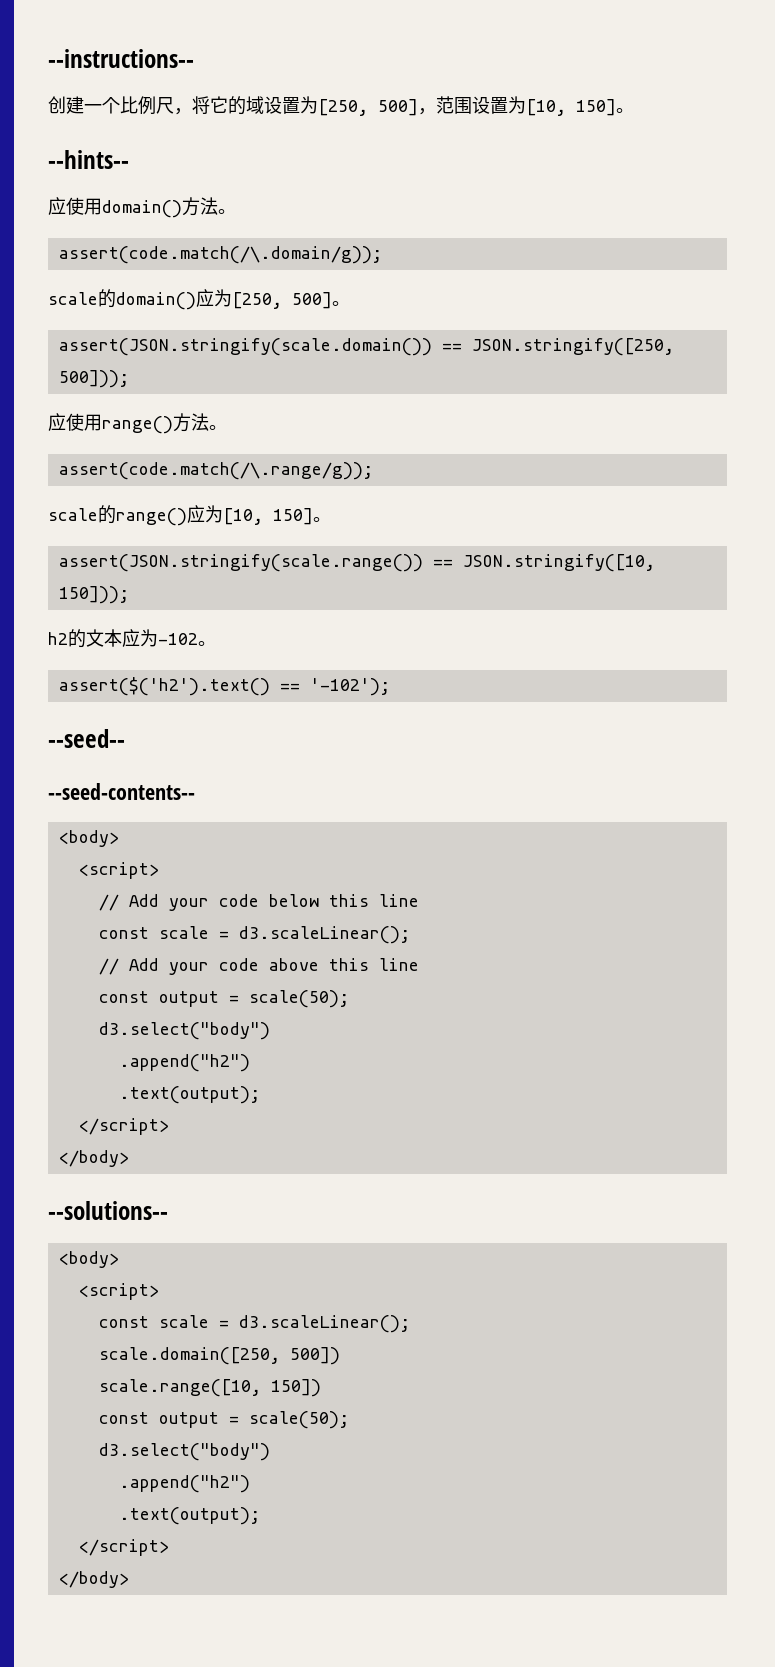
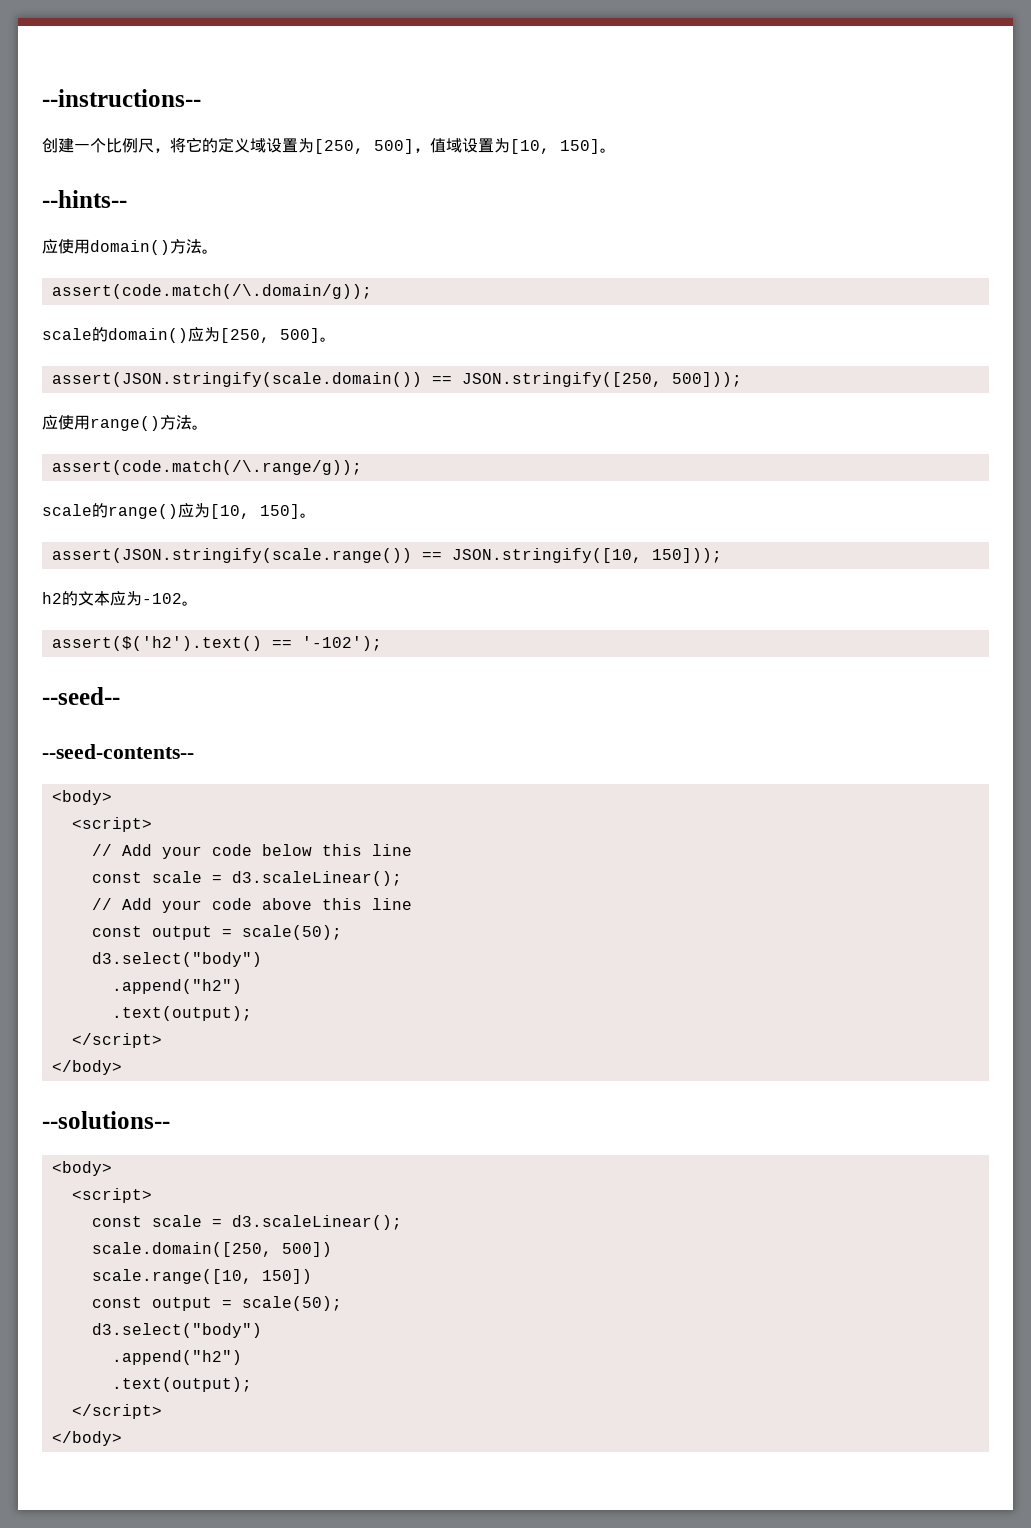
- 创建一个比例尺，将它的域设置为[250, 500]，范围设置为[10, 150]。
+ 创建一个比例尺，将它的定义域设置为[250, 500]，值域设置为[10, 150]。

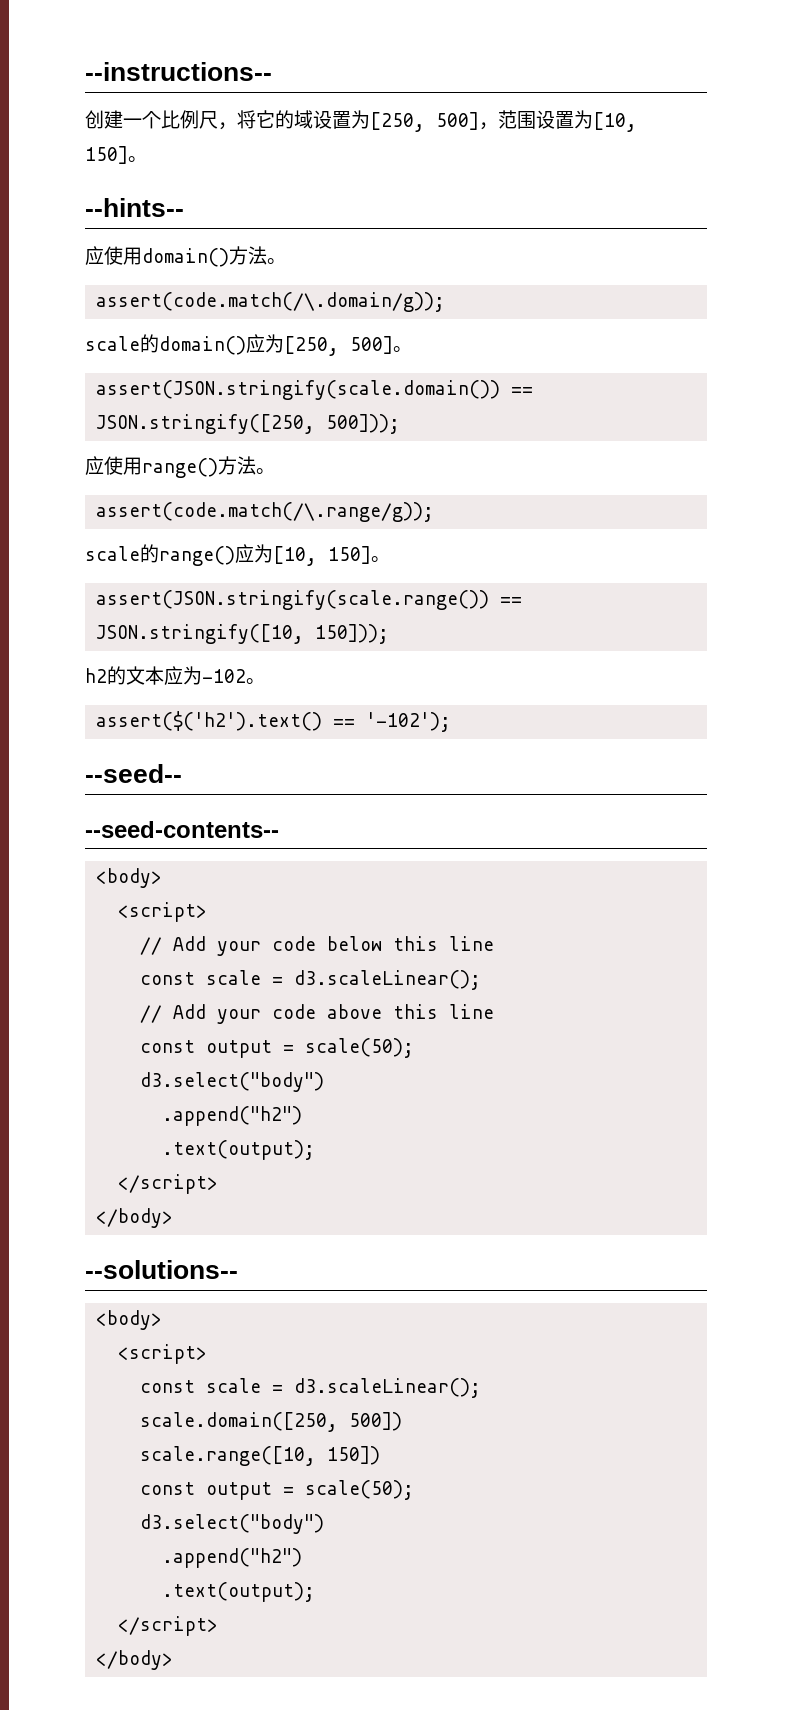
- 创建一个比例尺，将它的定义域设置为[250, 500]，值域设置为[10, 150]。
+ 创建一个比例尺，将它的域设置为[250, 500]，范围设置为[10, 150]。

